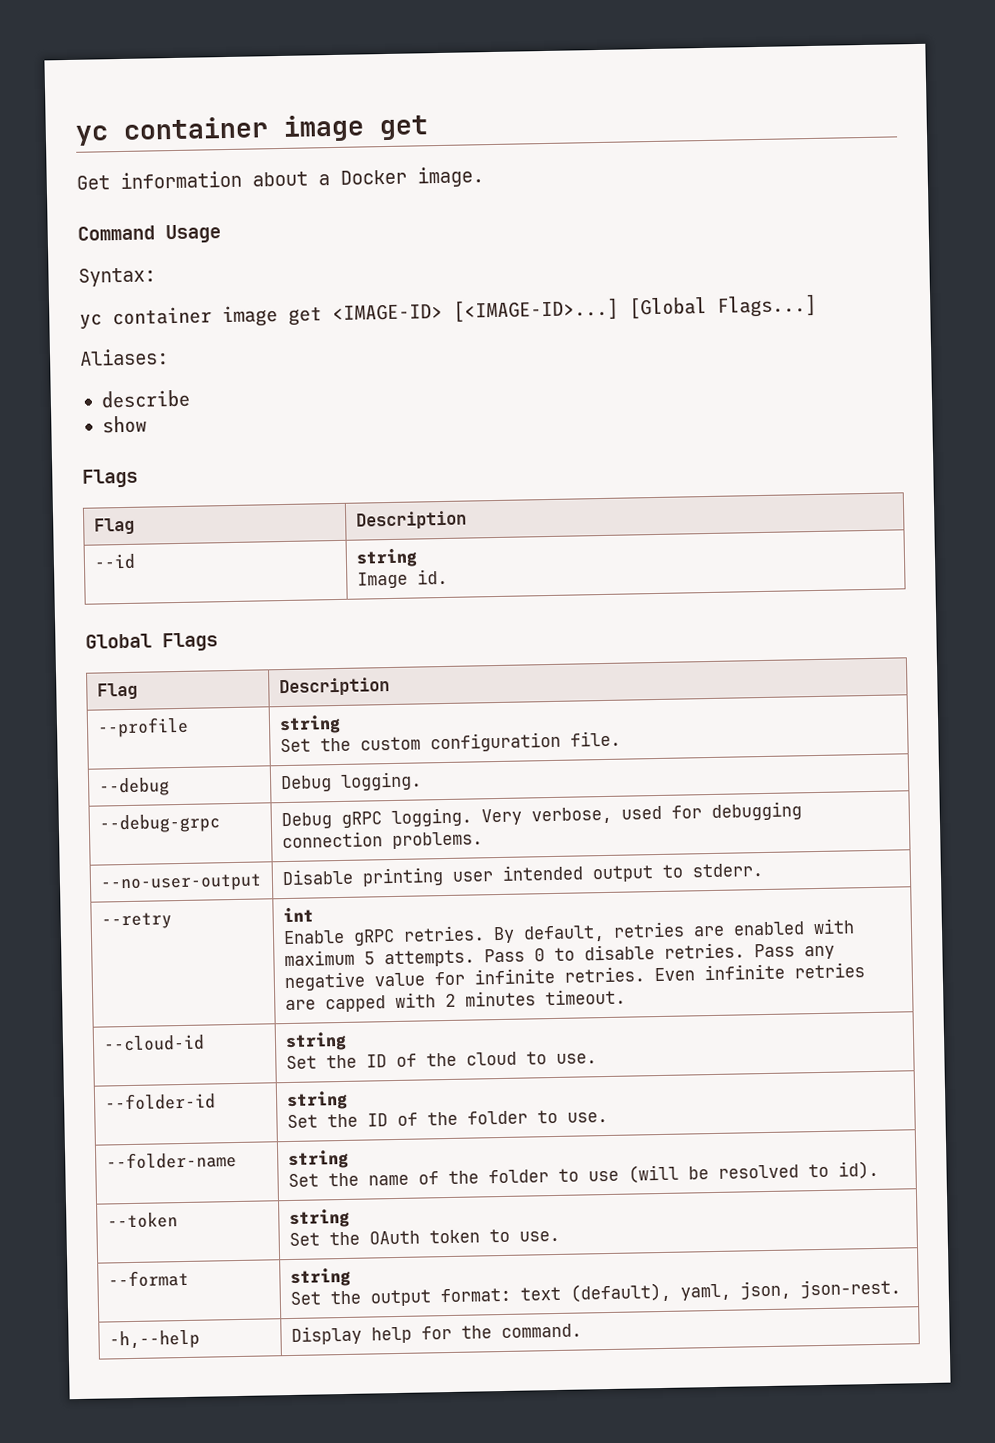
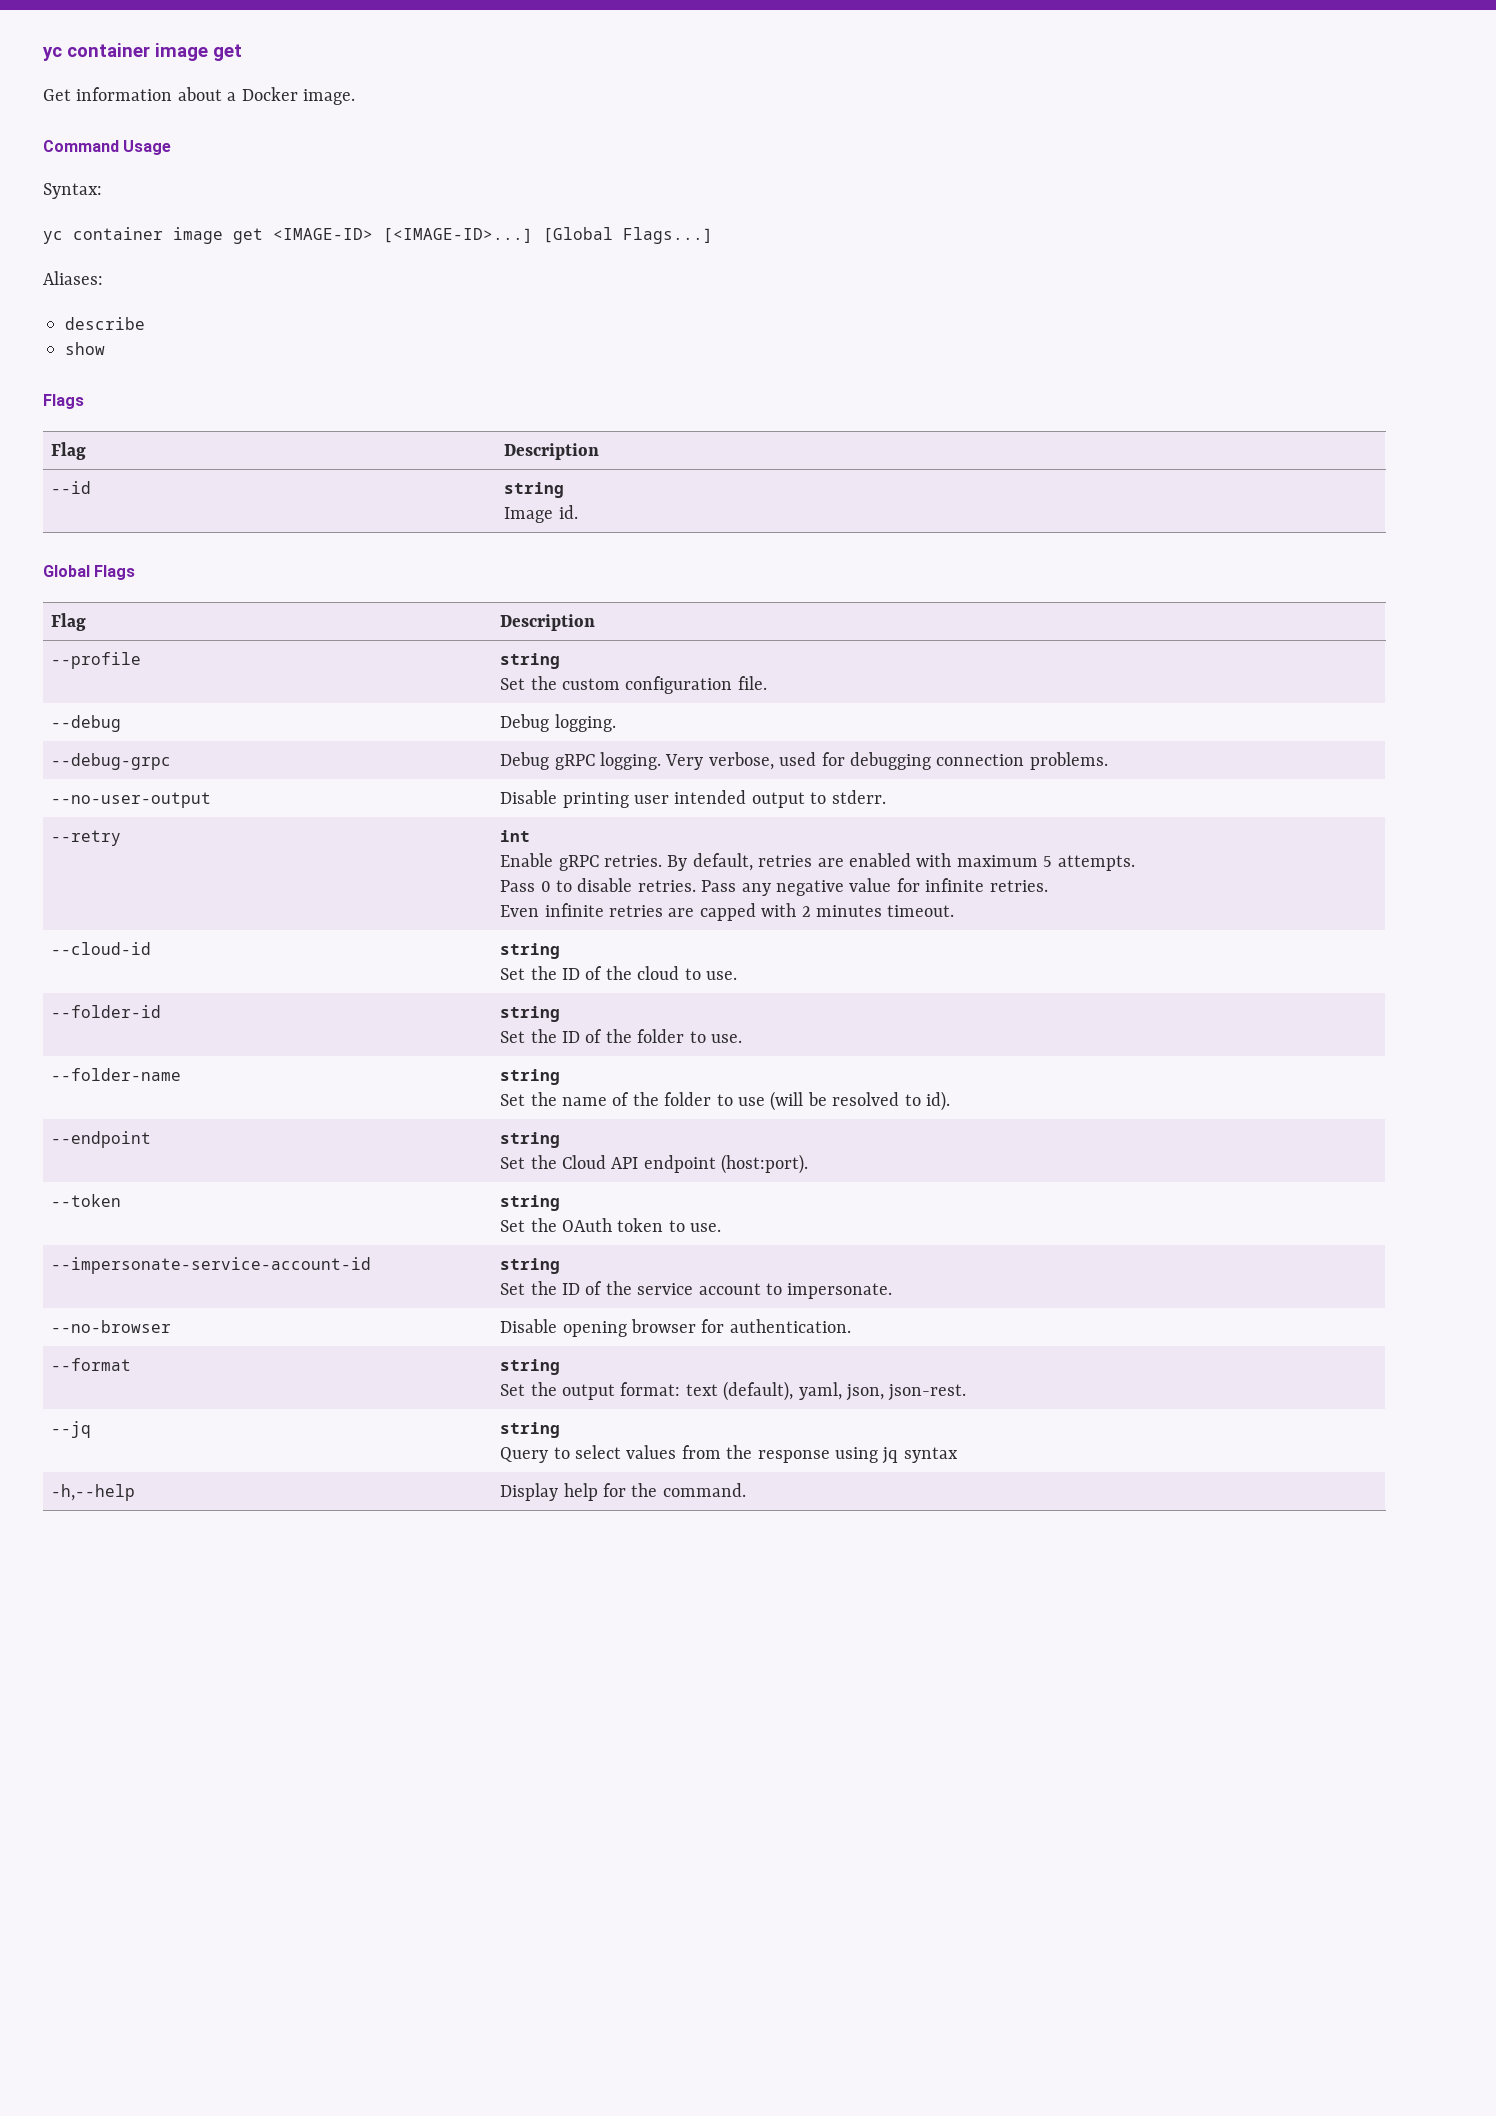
  --retry | int
- Enable gRPC retries. By default, retries are enabled with maximum 5 attempts. Pass 0 to disable retries. Pass any negative value for infinite retries. Even infinite retries are capped with 2 minutes timeout.
+ Enable gRPC retries. By default, retries are enabled with maximum 5 attempts.
+ Pass 0 to disable retries. Pass any negative value for infinite retries.
+ Even infinite retries are capped with 2 minutes timeout.
+ --endpoint | string
+ Set the Cloud API endpoint (host:port).
+ --impersonate-service-account-id | string
+ Set the ID of the service account to impersonate.
+ --no-browser | Disable opening browser for authentication.
+ --jq | string
+ Query to select values from the response using jq syntax

